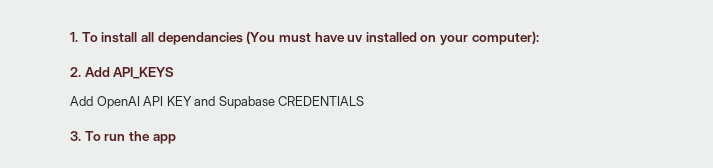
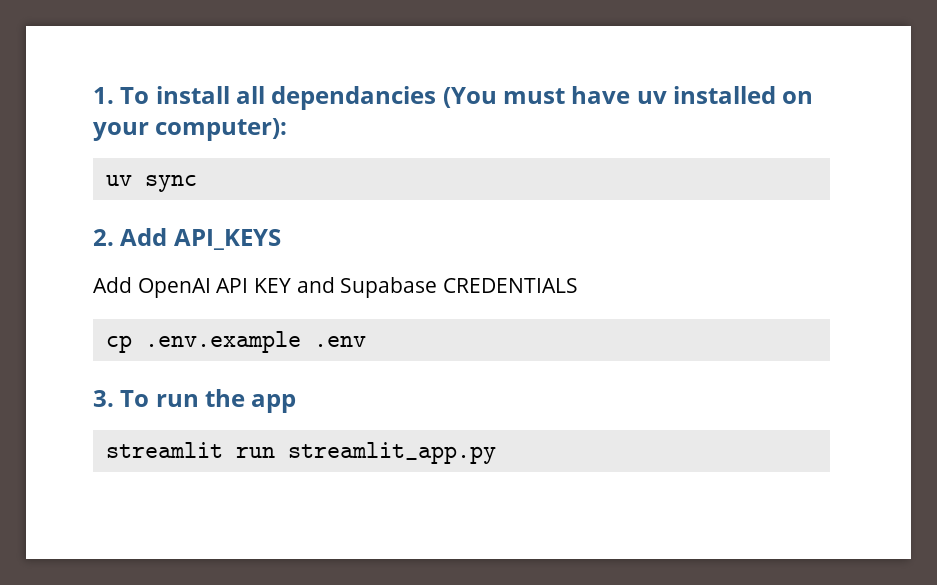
+ uv sync
+ cp .env.example .env
+ streamlit run streamlit_app.py

